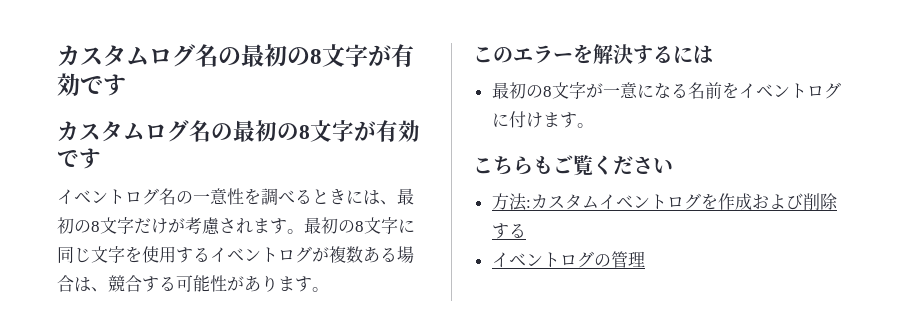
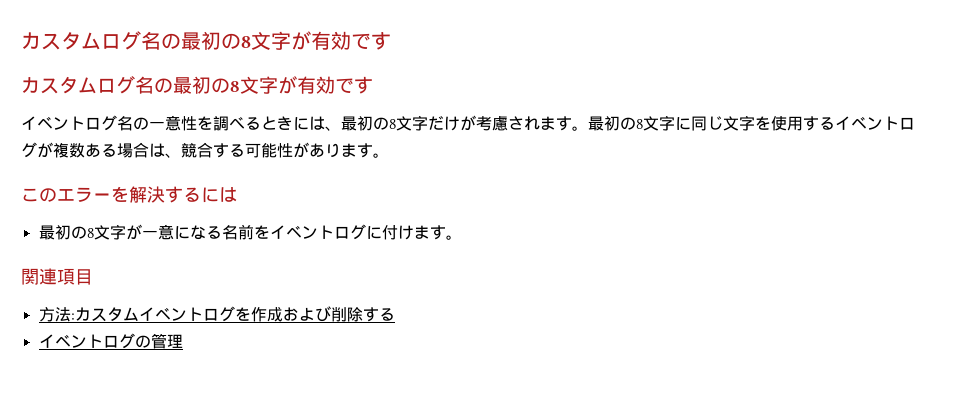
- こちらもご覧ください
+ 関連項目

